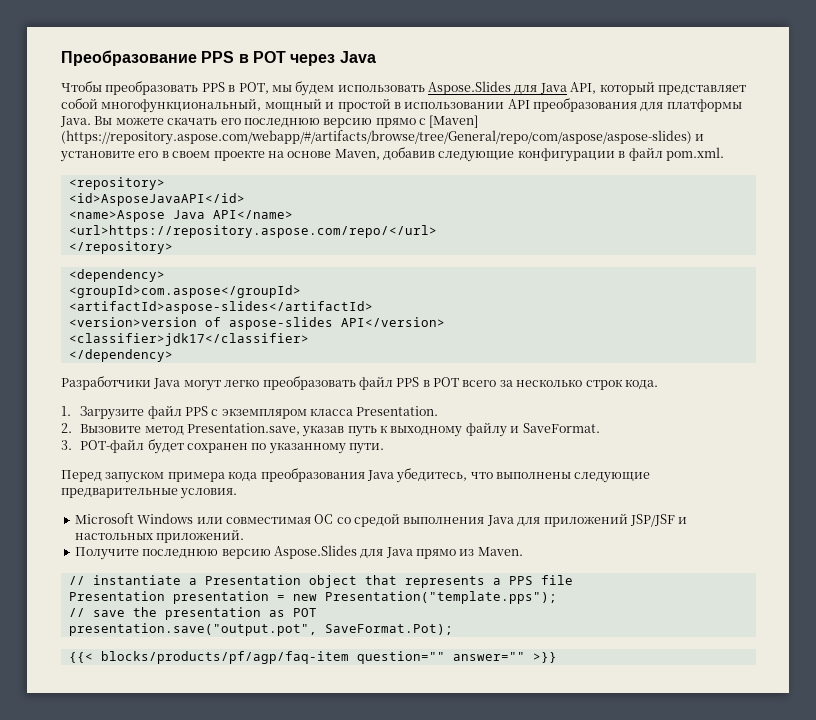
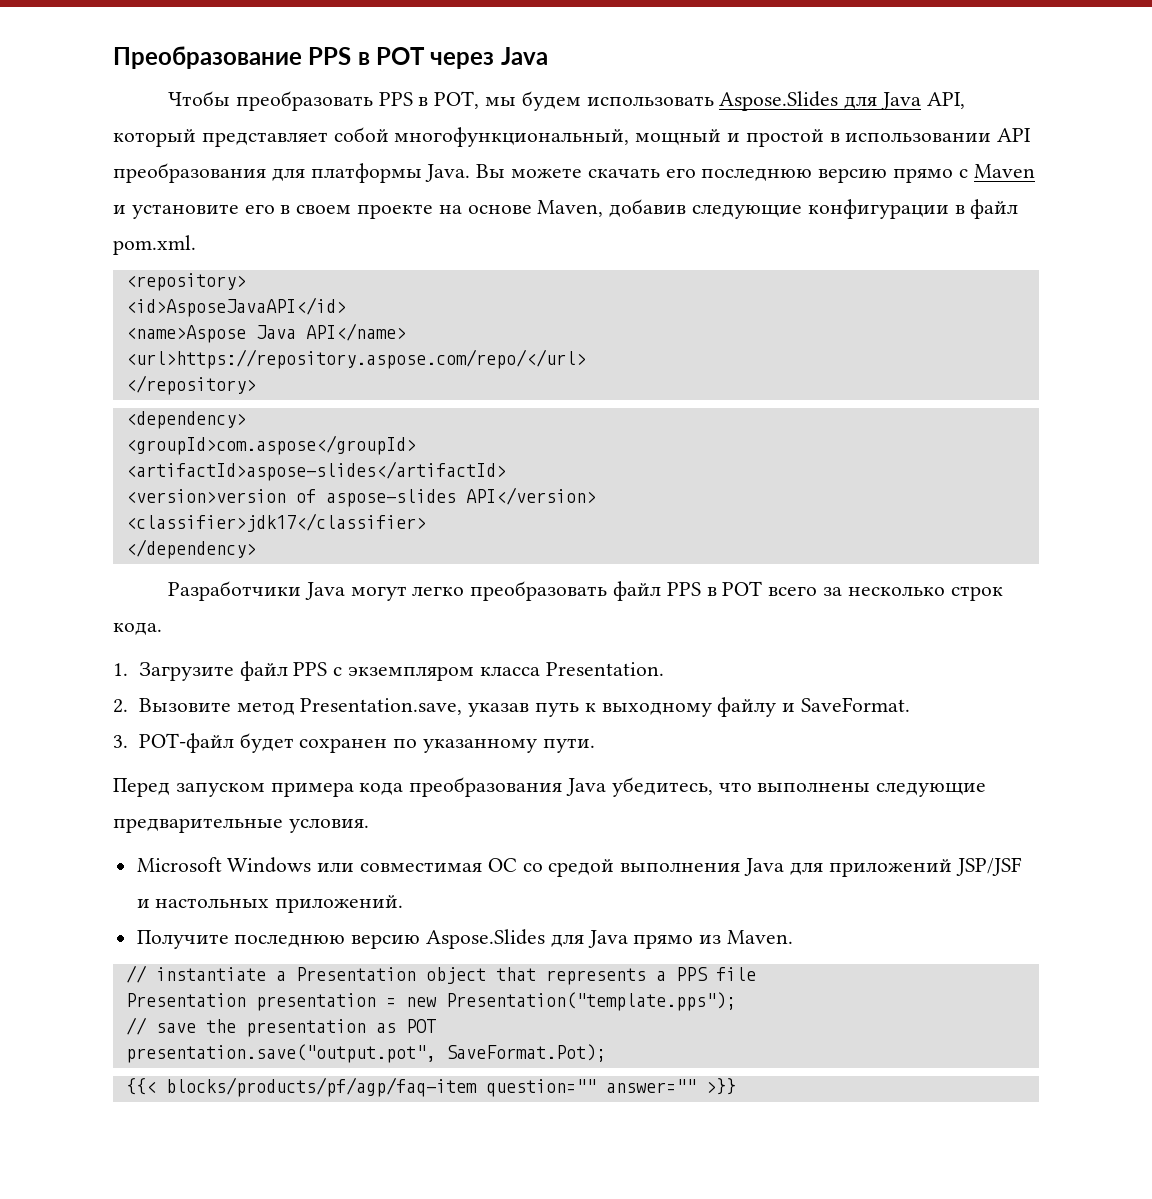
- Вы можете скачать его последнюю версию прямо с [Maven] (https://repository.aspose.com/webapp/#/artifacts/browse/tree/General/repo/com/aspose/aspose-slides) и установите его в своем проекте на основе Maven, добавив следующие конфигурации в файл pom.xml.
+ Вы можете скачать его последнюю версию прямо с Maven и установите его в своем проекте на основе Maven, добавив следующие конфигурации в файл pom.xml.

